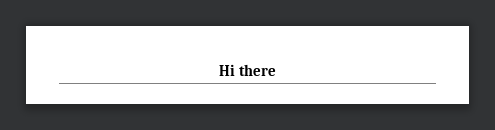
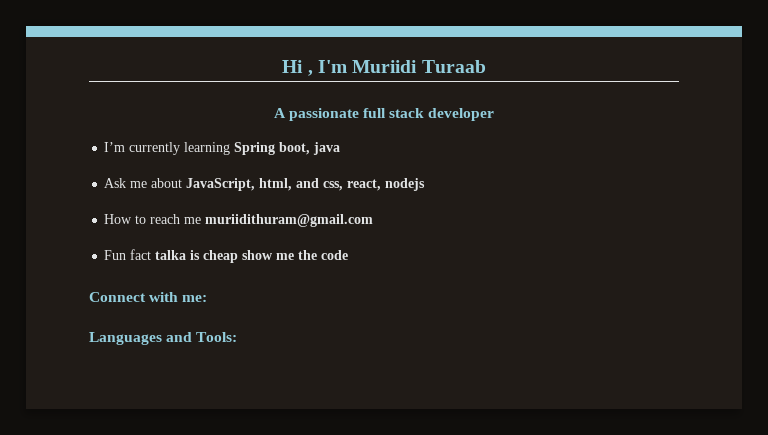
- Hi there
+ Hi , I'm Muriidi Turaab
+ A passionate full stack developer
+ I’m currently learning Spring boot, java
+ Ask me about JavaScript, html, and css, react, nodejs
+ How to reach me muriidithuram@gmail.com
+ Fun fact talka is cheap show me the code
+ Connect with me:
+ Languages and Tools:

